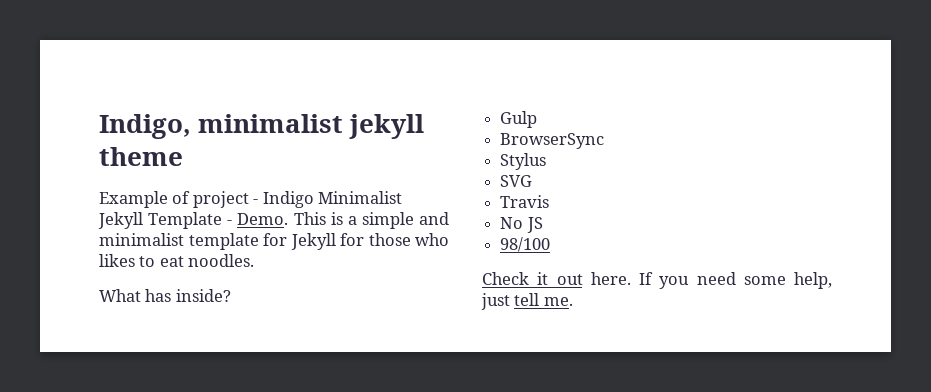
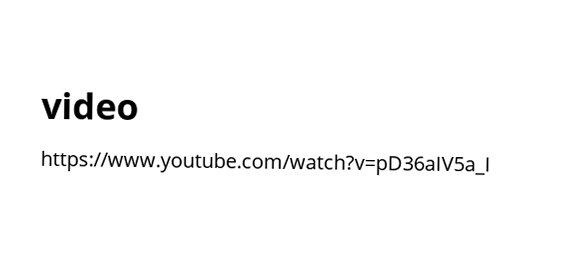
- Indigo, minimalist jekyll theme
- Example of project - Indigo Minimalist Jekyll Template - Demo. This is a simple and minimalist template for Jekyll for those who likes to eat noodles.
- What has inside?
- Gulp
- BrowserSync
- Stylus
- SVG
- Travis
- No JS
- 98/100
- Check it out here. If you need some help, just tell me.
+ video
+ https://www.youtube.com/watch?v=pD36aIV5a_I

